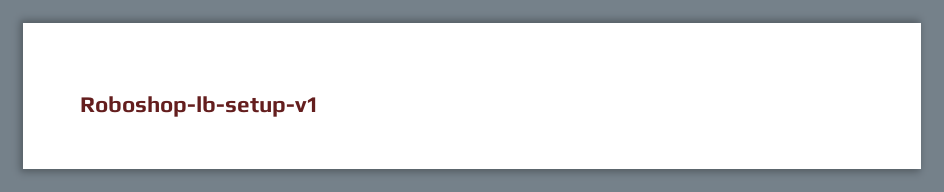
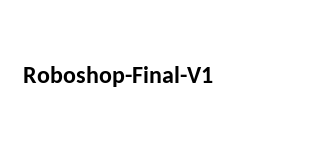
- Roboshop-lb-setup-v1
+ Roboshop-Final-V1

